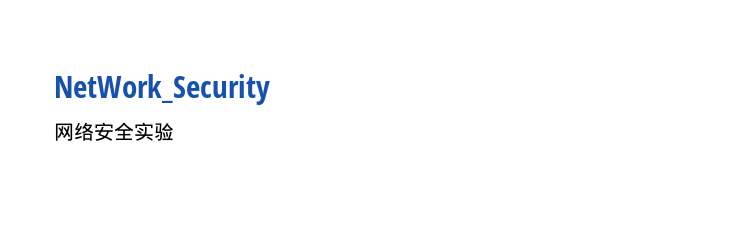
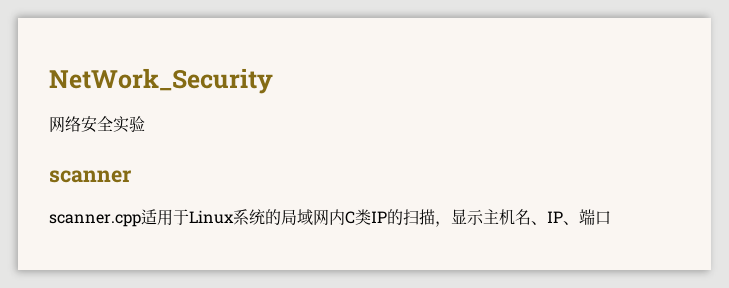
+ scanner
+ scanner.cpp适用于Linux系统的局域网内C类IP的扫描，显示主机名、IP、端口

